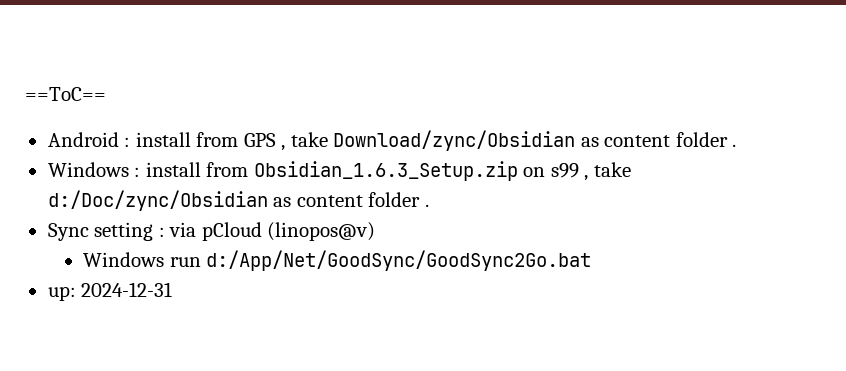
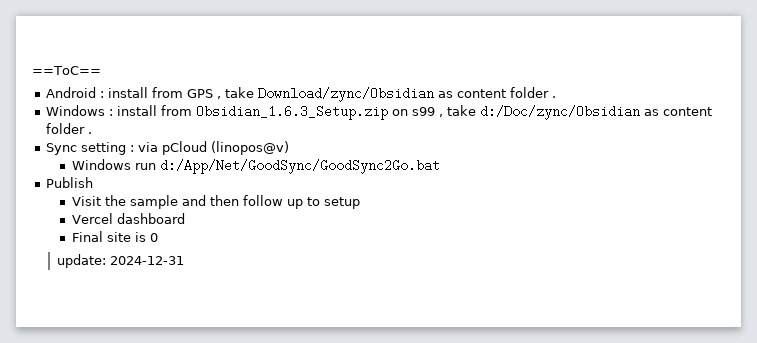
- up: 2024-12-31
+ Publish
+ Visit the sample and then follow up to setup
+ Vercel dashboard
+ Final site is 0
+ update: 2024-12-31

